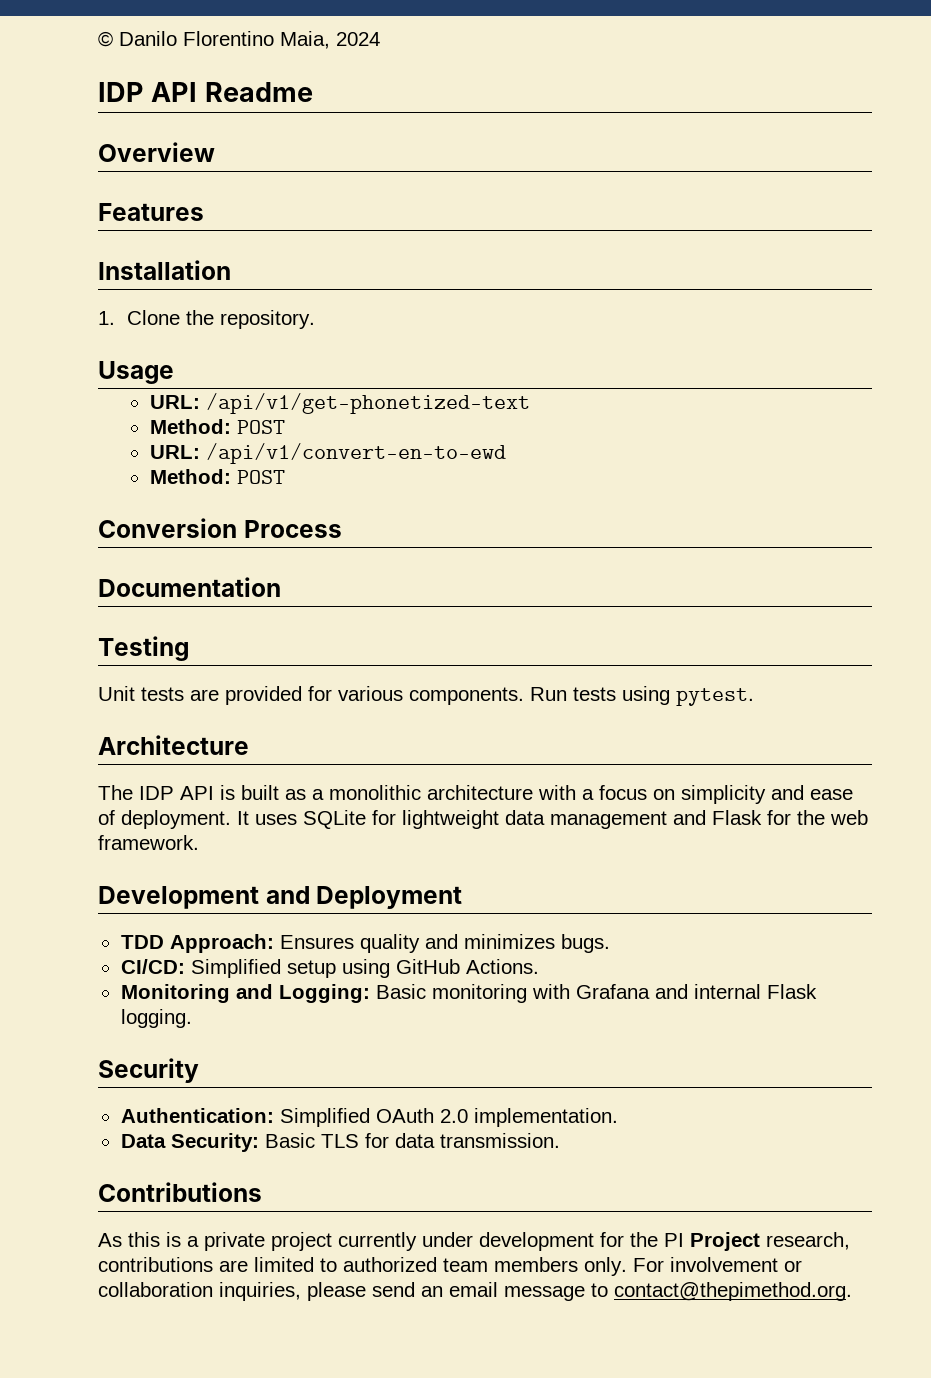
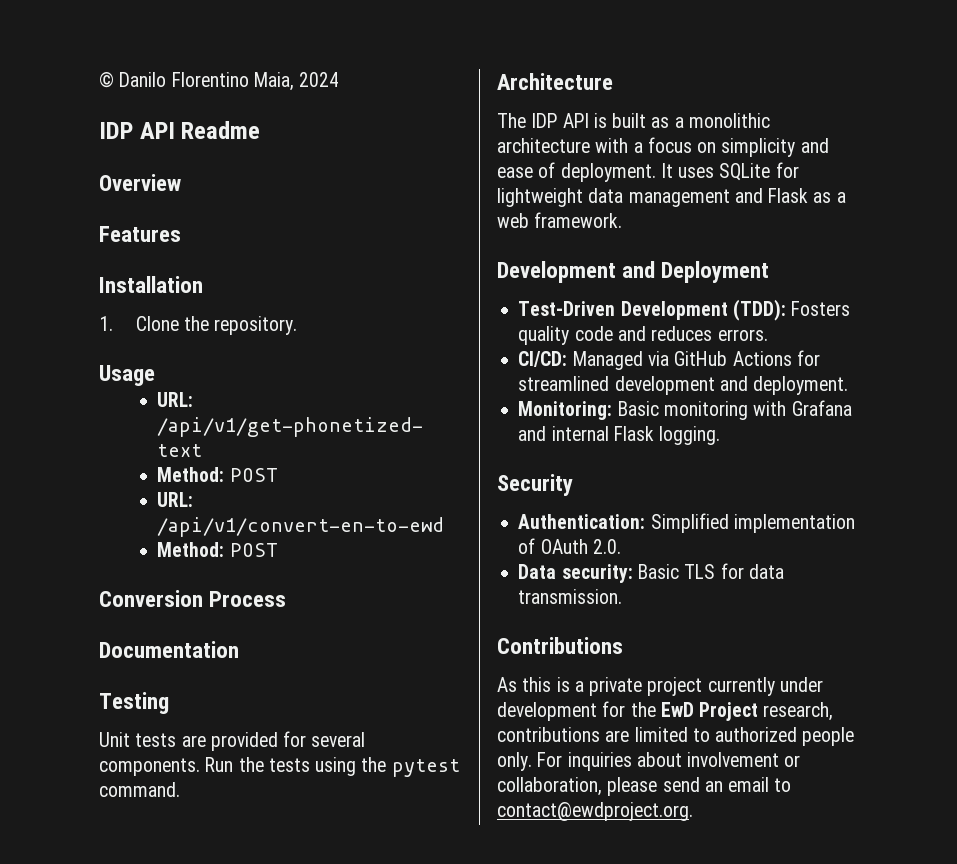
- Unit tests are provided for various components.
+ Unit tests are provided for several components.
- Run tests using pytest.
+ Run the tests using the pytest command.
- It uses SQLite for lightweight data management and Flask for the web framework.
+ It uses SQLite for lightweight data management and Flask as a web framework.
- TDD Approach: Ensures quality and minimizes bugs.
- CI/CD: Simplified setup using GitHub Actions.
- Monitoring and Logging: Basic monitoring with Grafana and internal Flask logging.
+ Test-Driven Development (TDD): Fosters quality code and reduces errors.
+ CI/CD: Managed via GitHub Actions for streamlined development and deployment.
+ Monitoring: Basic monitoring with Grafana and internal Flask logging.
- Authentication: Simplified OAuth 2.0 implementation.
+ Authentication: Simplified implementation of OAuth 2.0.
- Data Security: Basic TLS for data transmission.
+ Data security: Basic TLS for data transmission.
- As this is a private project currently under development for the PI Project research, contributions are limited to authorized team members only. For involvement or collaboration inquiries, please send an email message to contact@thepimethod.org.
+ As this is a private project currently under development for the EwD Project research, contributions are limited to authorized people only. For inquiries about involvement or collaboration, please send an email to contact@ewdproject.org.

